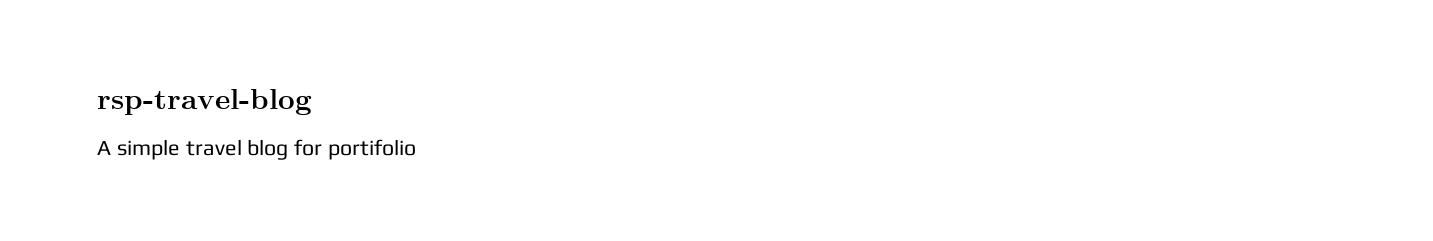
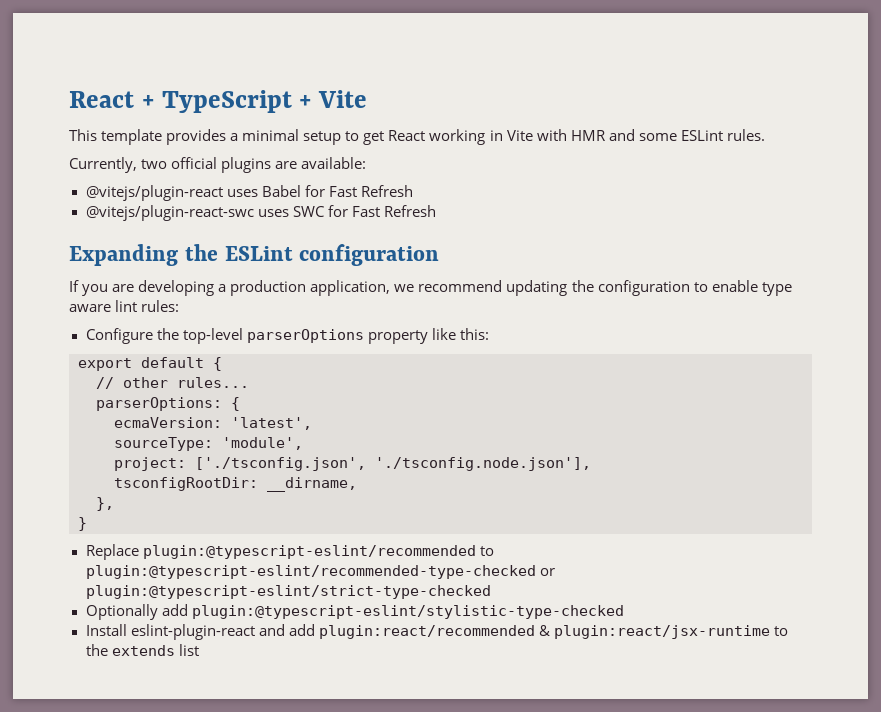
- rsp-travel-blog
- A simple travel blog for portifolio
+ React + TypeScript + Vite
+ This template provides a minimal setup to get React working in Vite with HMR and some ESLint rules.
+ Currently, two official plugins are available:
+ @vitejs/plugin-react uses Babel for Fast Refresh
+ @vitejs/plugin-react-swc uses SWC for Fast Refresh
+ Expanding the ESLint configuration
+ If you are developing a production application, we recommend updating the configuration to enable type aware lint rules:
+ Configure the top-level parserOptions property like this:
+ export default {
+ // other rules...
+ parserOptions: {
+ ecmaVersion: 'latest',
+ sourceType: 'module',
+ project: ['./tsconfig.json', './tsconfig.node.json'],
+ tsconfigRootDir: __dirname,
+ },
+ }
+ Replace plugin:@typescript-eslint/recommended to plugin:@typescript-eslint/recommended-type-checked or plugin:@typescript-eslint/strict-type-checked
+ Optionally add plugin:@typescript-eslint/stylistic-type-checked
+ Install eslint-plugin-react and add plugin:react/recommended & plugin:react/jsx-runtime to the extends list

